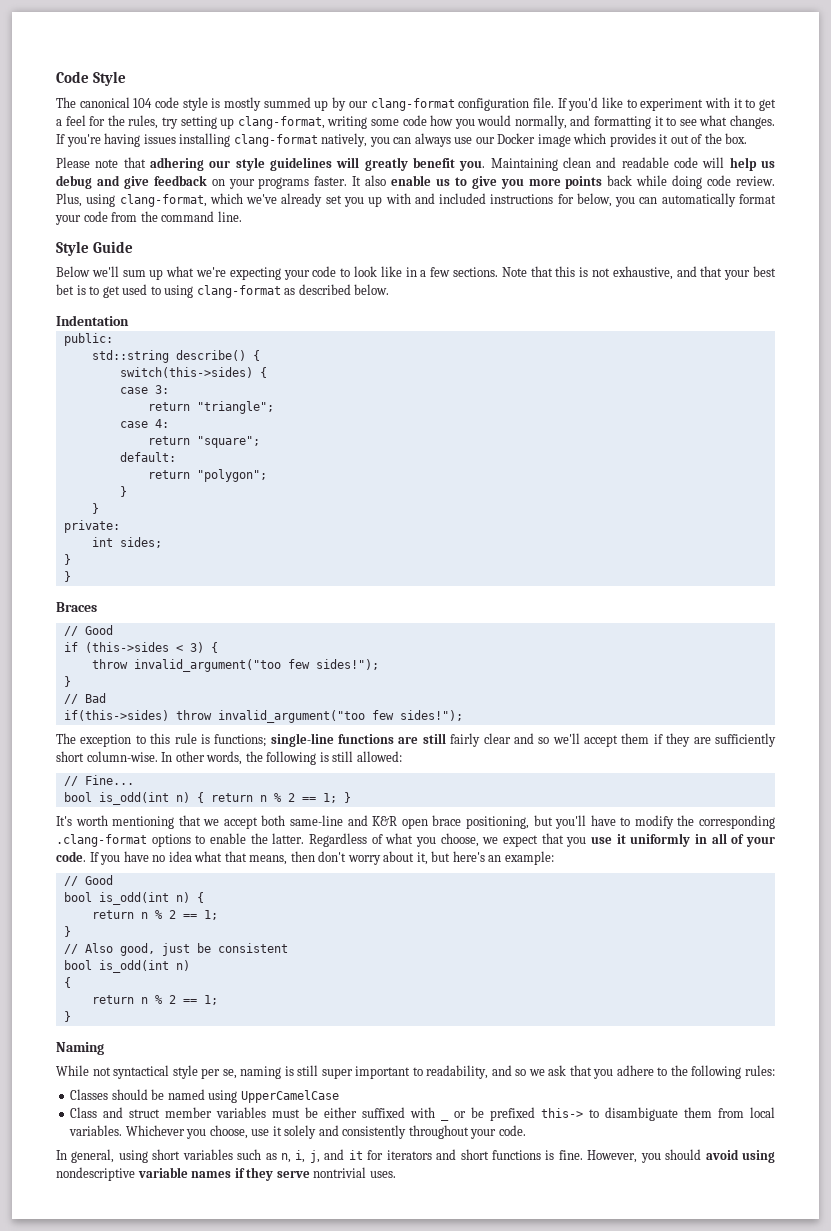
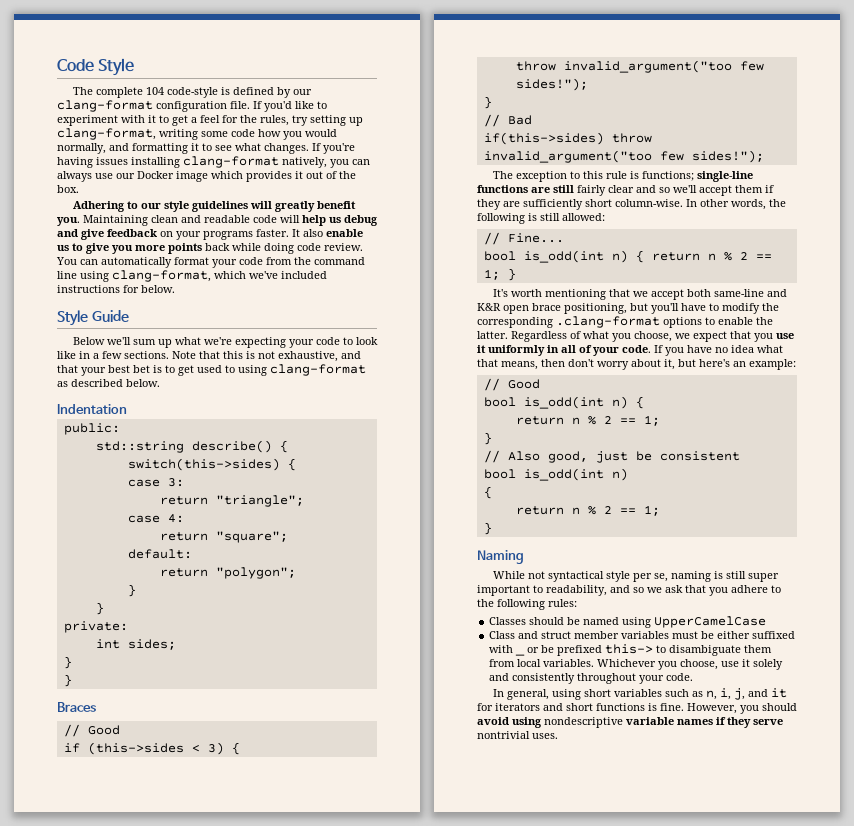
- The canonical 104 code style is mostly summed up by our clang-format configuration file.
+ The complete 104 code-style is defined by our clang-format configuration file.
- Please note that adhering our style guidelines will greatly benefit you.
+ Adhering to our style guidelines will greatly benefit you.
- Plus, using clang-format, which we've already set you up with and included instructions for below, you can automatically format your code from the command line.
+ You can automatically format your code from the command line using clang-format, which we've included instructions for below.

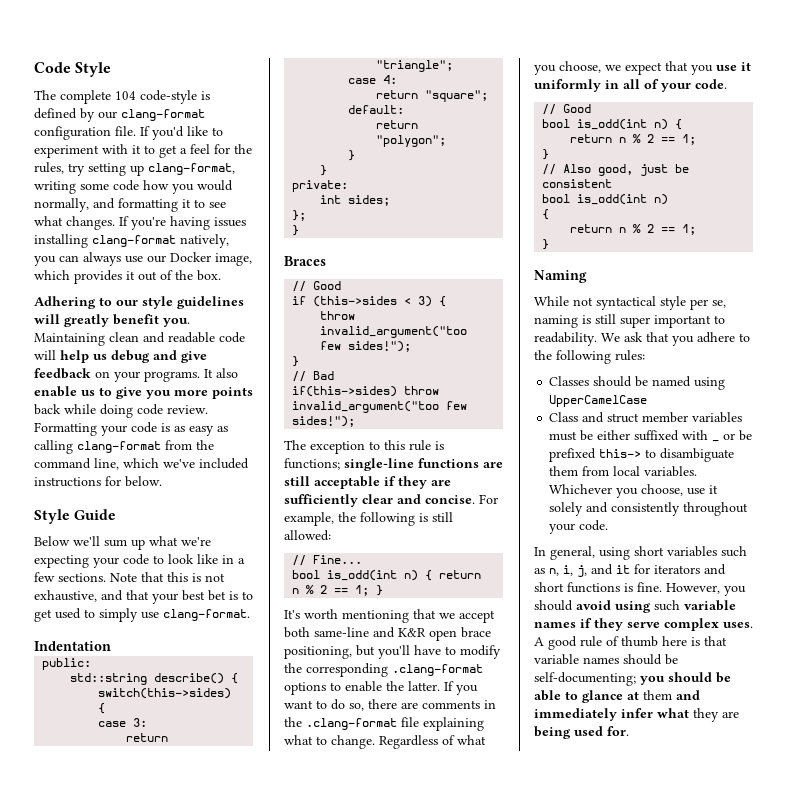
- If you're having issues installing clang-format natively, you can always use our Docker image which provides it out of the box.
+ If you're having issues installing clang-format natively, you can always use our Docker image, which provides it out of the box.
- Maintaining clean and readable code will help us debug and give feedback on your programs faster.
+ Maintaining clean and readable code will help us debug and give feedback on your programs.
- You can automatically format your code from the command line using clang-format, which we've included instructions for below.
+ Formatting your code is as easy as calling clang-format from the command line, which we've included instructions for below.
- Note that this is not exhaustive, and that your best bet is to get used to using clang-format as described below.
+ Note that this is not exhaustive, and that your best bet is to get used to simply use clang-format.
  int sides;
- }
+ };
- The exception to this rule is functions; single-line functions are still fairly clear and so we'll accept them if they are sufficiently short column-wise. In other words, the following is still allowed:
+ The exception to this rule is functions; single-line functions are still acceptable if they are sufficiently clear and concise. For example, the following is still allowed:
+ If you want to do so, there are comments in the .clang-format file explaining what to change.
- If you have no idea what that means, then don't worry about it, but here's an example:
- While not syntactical style per se, naming is still super important to readability, and so we ask that you adhere to the following rules:
+ While not syntactical style per se, naming is still super important to readability. We ask that you adhere to the following rules:
- However, you should avoid using nondescriptive variable names if they serve nontrivial uses.
+ However, you should avoid using such variable names if they serve complex uses. A good rule of thumb here is that variable names should be self-documenting; you should be able to glance at them and immediately infer what they are being used for.

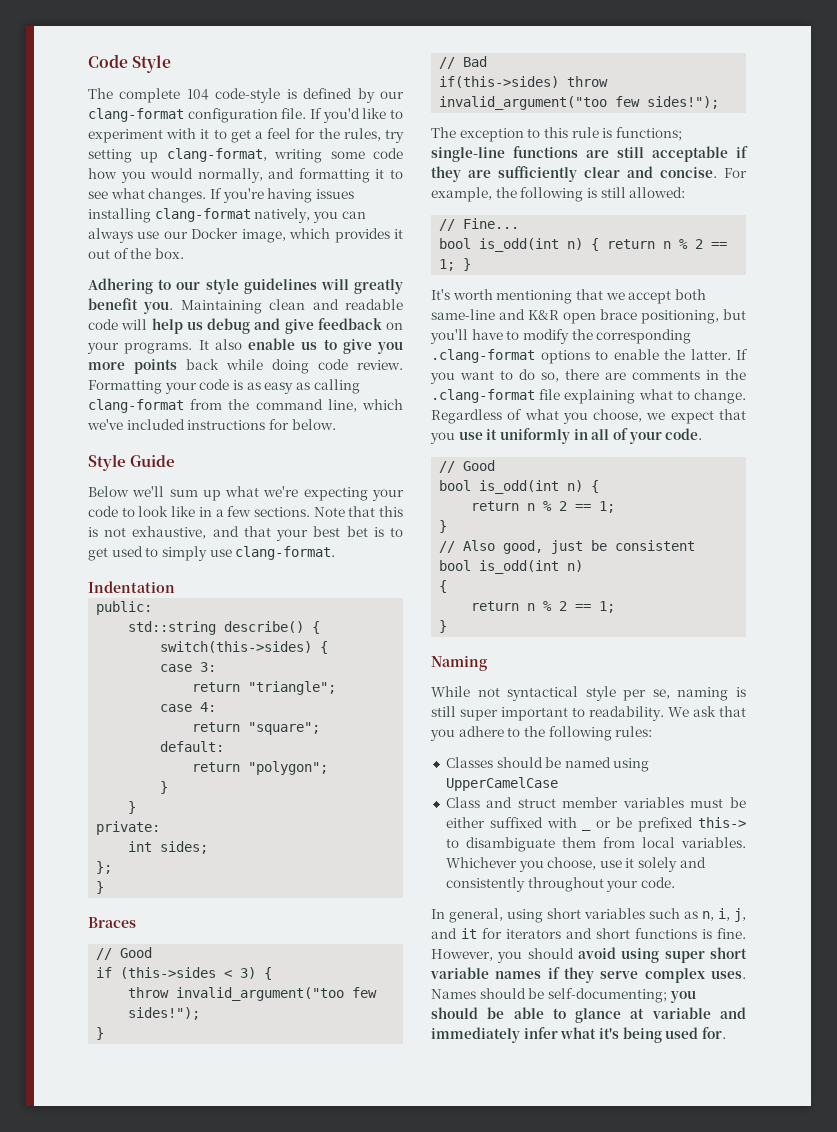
- However, you should avoid using such variable names if they serve complex uses.
+ However, you should avoid using super short variable names if they serve complex uses.
- A good rule of thumb here is that variable names should be self-documenting; you should be able to glance at them and immediately infer what they are being used for.
+ Names should be self-documenting; you should be able to glance at variable and immediately infer what it's being used for.

